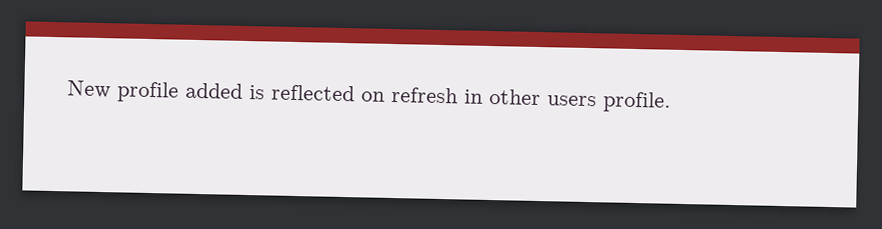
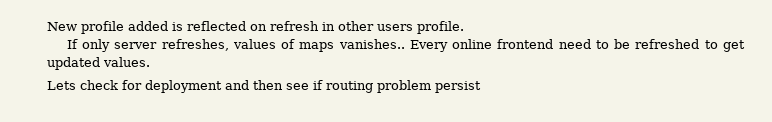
+ If only server refreshes, values of maps vanishes.. Every online frontend need to be refreshed to get updated values.
+ Lets check for deployment and then see if routing problem persist

